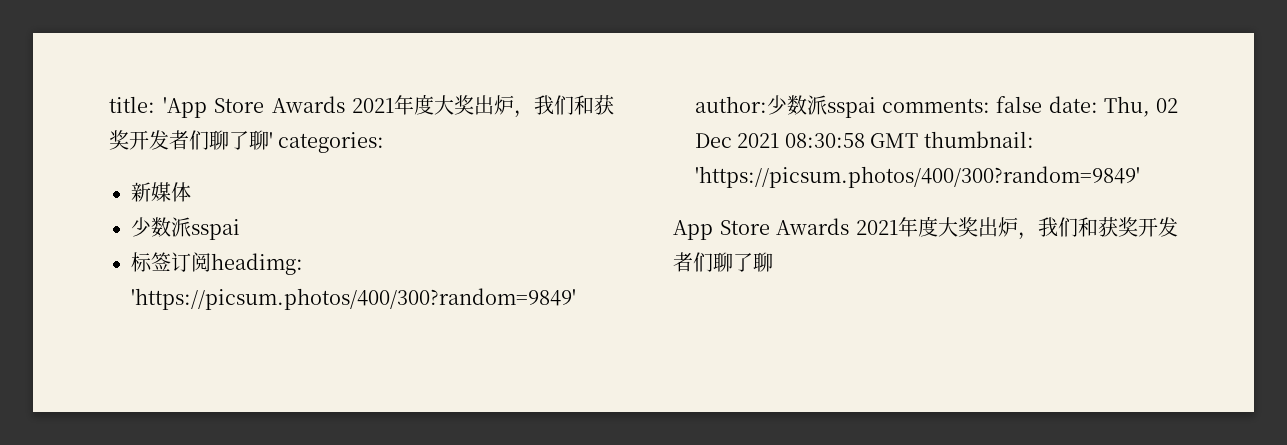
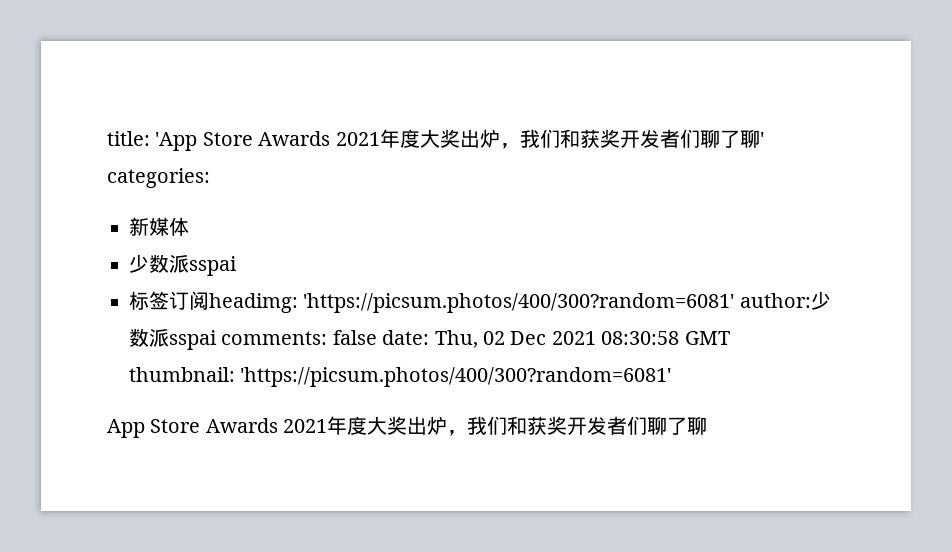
- 标签订阅headimg: 'https://picsum.photos/400/300?random=9849' author:少数派sspai comments: false date: Thu, 02 Dec 2021 08:30:58 GMT thumbnail: 'https://picsum.photos/400/300?random=9849'
+ 标签订阅headimg: 'https://picsum.photos/400/300?random=6081' author:少数派sspai comments: false date: Thu, 02 Dec 2021 08:30:58 GMT thumbnail: 'https://picsum.photos/400/300?random=6081'

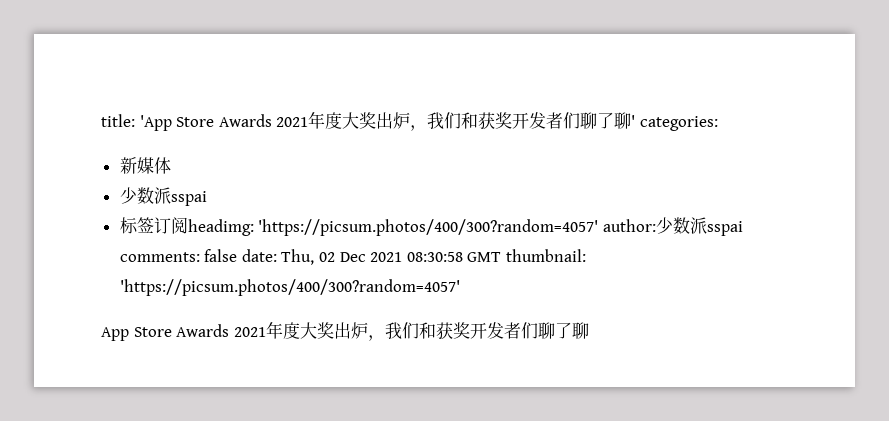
- 标签订阅headimg: 'https://picsum.photos/400/300?random=6081' author:少数派sspai comments: false date: Thu, 02 Dec 2021 08:30:58 GMT thumbnail: 'https://picsum.photos/400/300?random=6081'
+ 标签订阅headimg: 'https://picsum.photos/400/300?random=4057' author:少数派sspai comments: false date: Thu, 02 Dec 2021 08:30:58 GMT thumbnail: 'https://picsum.photos/400/300?random=4057'

